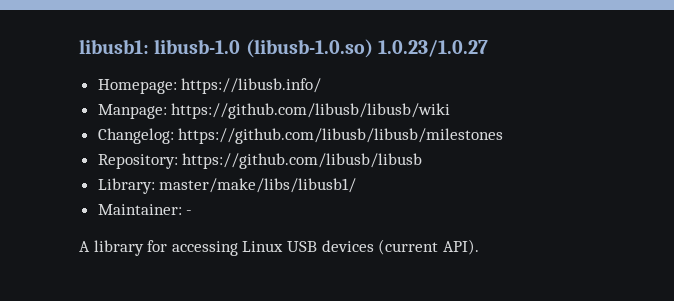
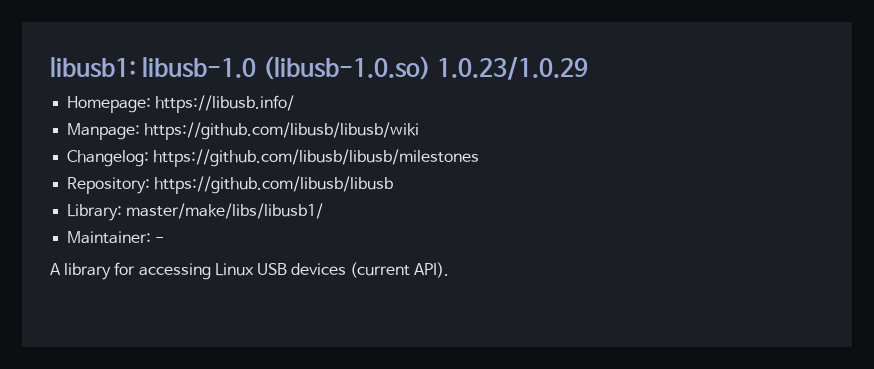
- libusb1: libusb-1.0 (libusb-1.0.so) 1.0.23/1.0.27
+ libusb1: libusb-1.0 (libusb-1.0.so) 1.0.23/1.0.29

